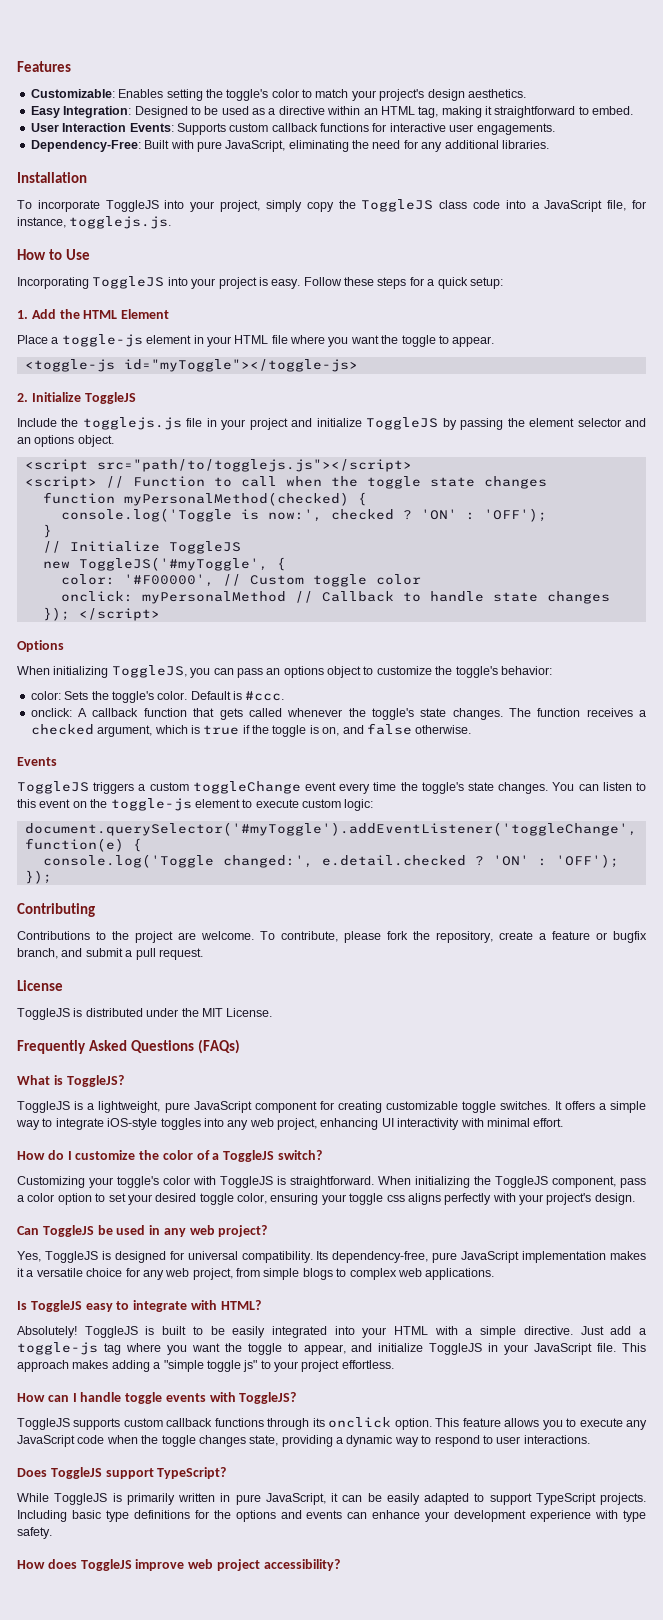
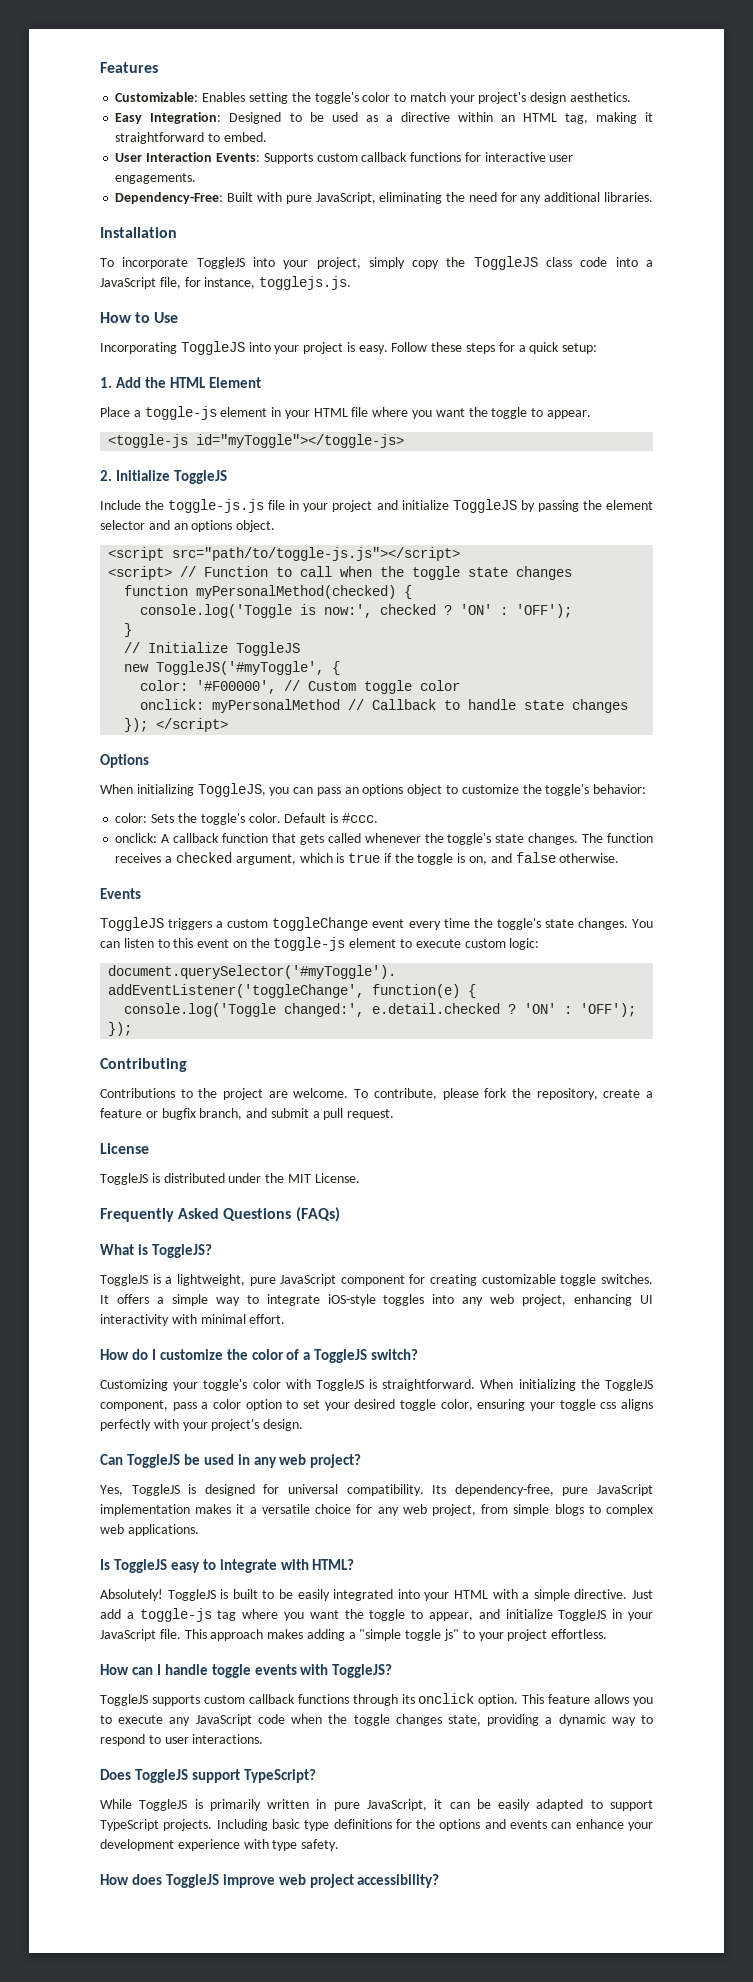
- Include the togglejs.js file in your project and initialize ToggleJS by passing the element selector and an options object.
+ Include the toggle-js.js file in your project and initialize ToggleJS by passing the element selector and an options object.
- <script src="path/to/togglejs.js"></script>
+ <script src="path/to/toggle-js.js"></script>

